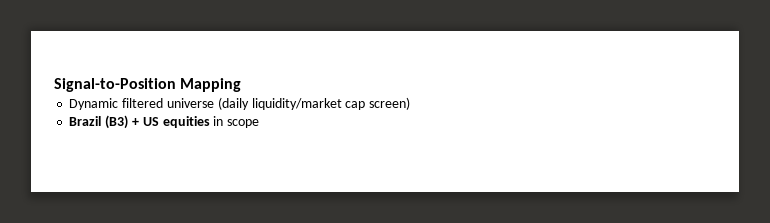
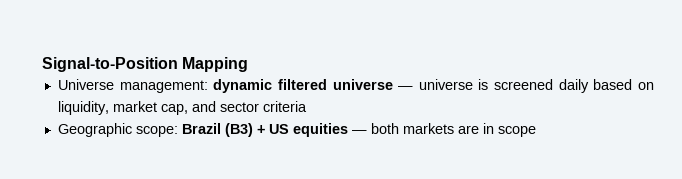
- Dynamic filtered universe (daily liquidity/market cap screen)
- Brazil (B3) + US equities in scope
+ Universe management: dynamic filtered universe — universe is screened daily based on liquidity, market cap, and sector criteria
+ Geographic scope: Brazil (B3) + US equities — both markets are in scope

